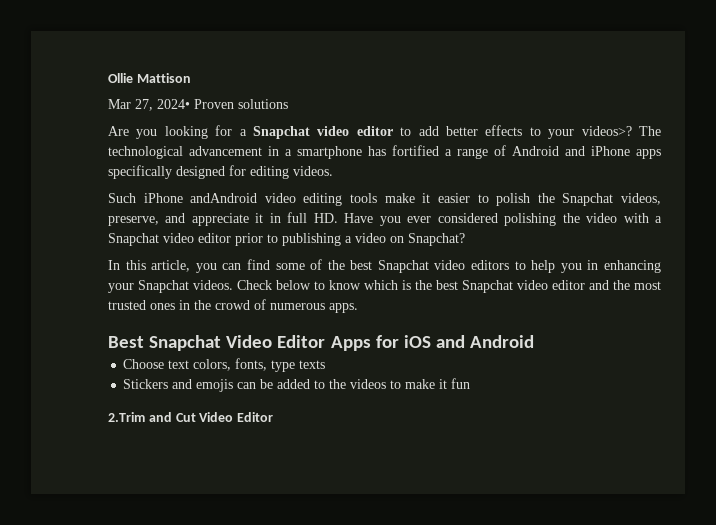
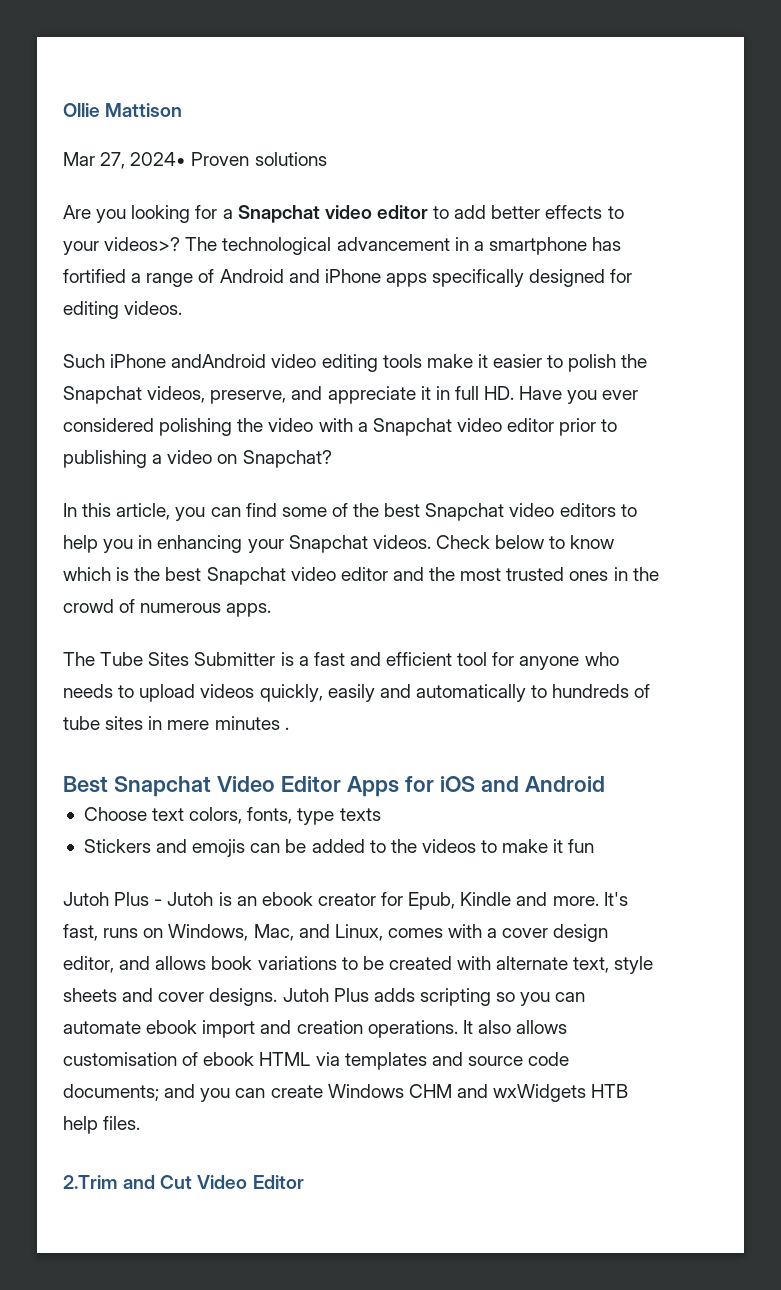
+ The Tube Sites Submitter is a fast and efficient tool for anyone who needs to upload videos quickly, easily and automatically to hundreds of tube sites in mere minutes .
+ Jutoh Plus - Jutoh is an ebook creator for Epub, Kindle and more. It's fast, runs on Windows, Mac, and Linux, comes with a cover design editor, and allows book variations to be created with alternate text, style sheets and cover designs. Jutoh Plus adds scripting so you can automate ebook import and creation operations. It also allows customisation of ebook HTML via templates and source code documents; and you can create Windows CHM and wxWidgets HTB help files.

